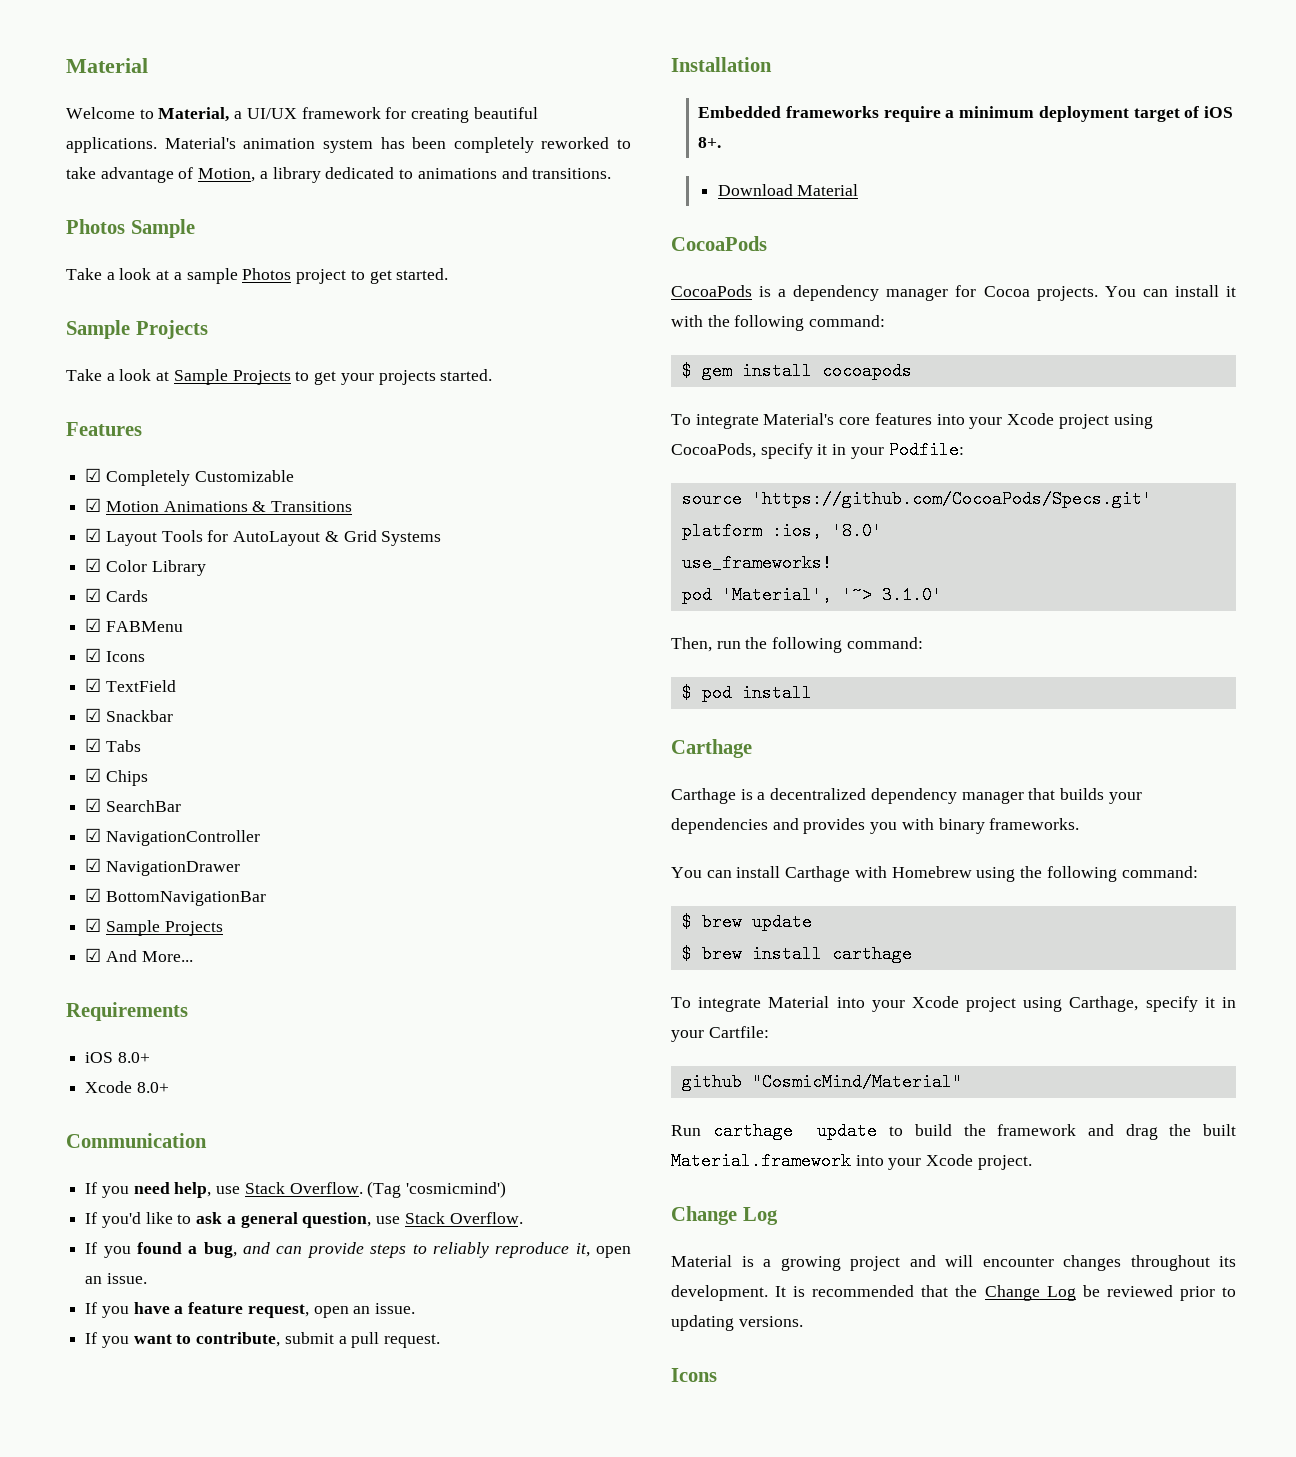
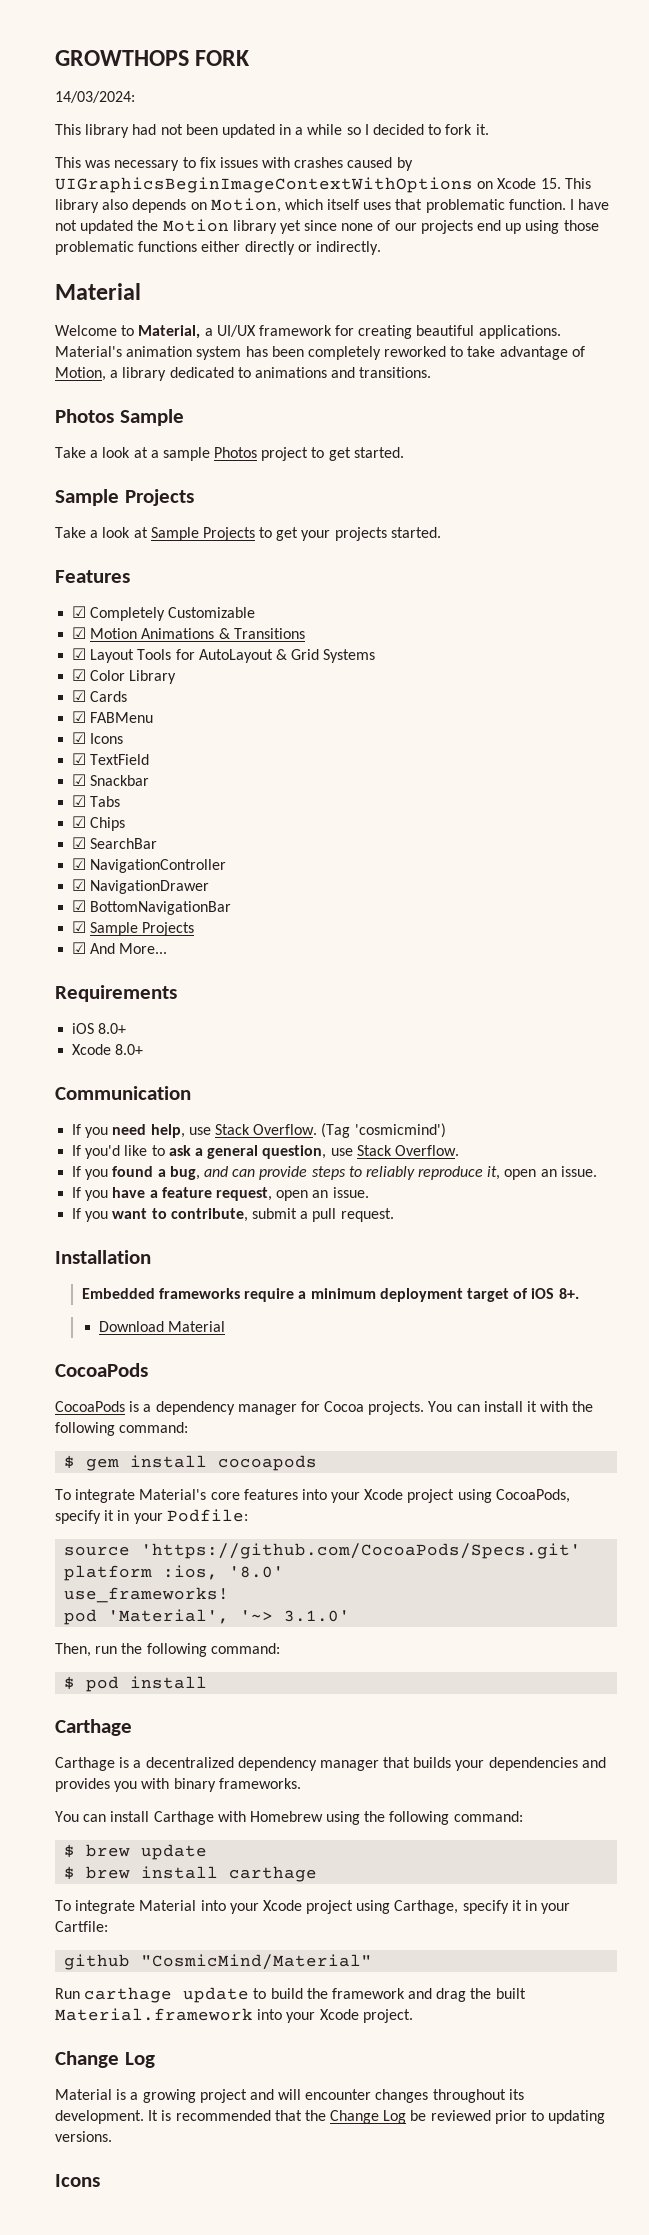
+ GROWTHOPS FORK
+ 14/03/2024:
+ This library had not been updated in a while so I decided to fork it.
+ This was necessary to fix issues with crashes caused by UIGraphicsBeginImageContextWithOptions on Xcode 15. This library also depends on Motion, which itself uses that problematic function. I have not updated the Motion library yet since none of our projects end up using those problematic functions either directly or indirectly.

